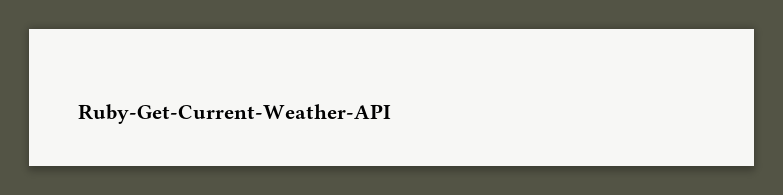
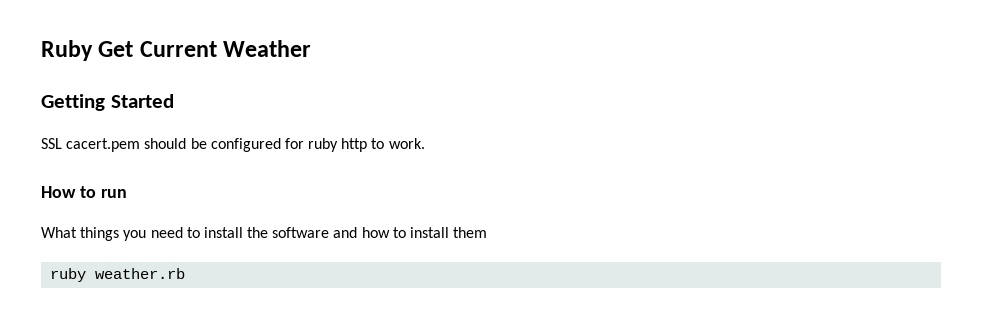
- Ruby-Get-Current-Weather-API
+ Ruby Get Current Weather
+ Getting Started
+ SSL cacert.pem should be configured for ruby http to work.
+ How to run
+ What things you need to install the software and how to install them
+ ruby weather.rb

